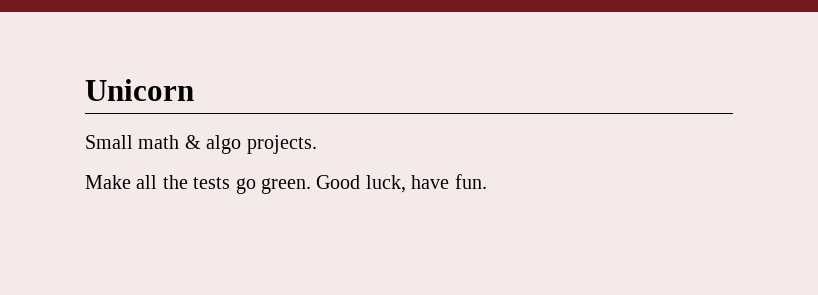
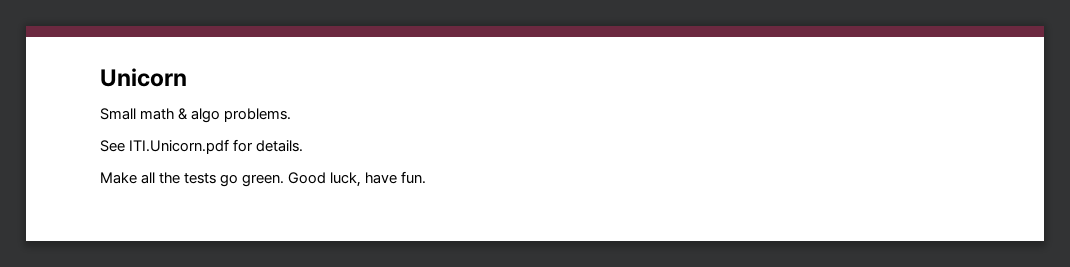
- Small math & algo projects.
+ Small math & algo problems.
+ See ITI.Unicorn.pdf for details.

